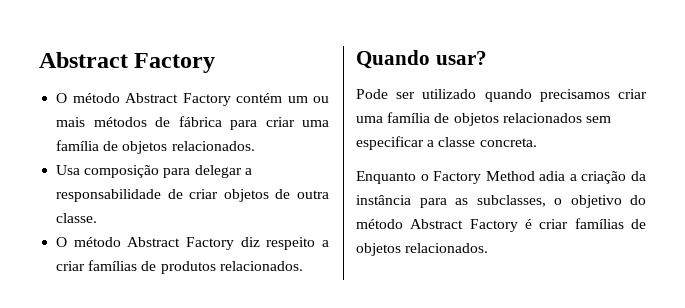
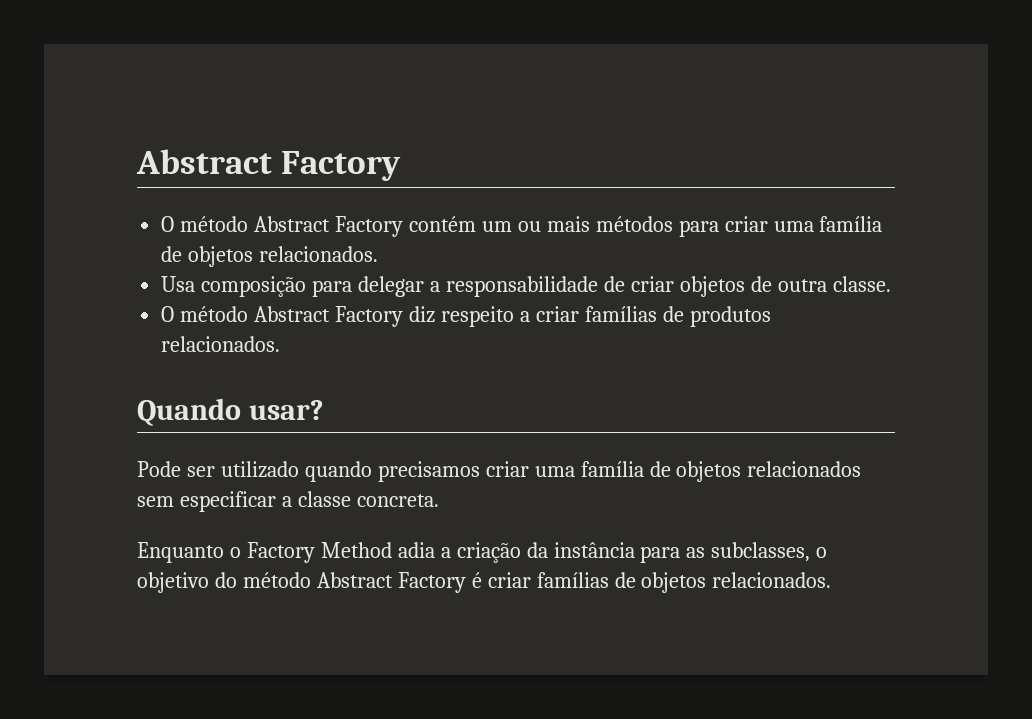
- O método Abstract Factory contém um ou mais métodos de fábrica para criar uma família de objetos relacionados.
+ O método Abstract Factory contém um ou mais métodos para criar uma família de objetos relacionados.

